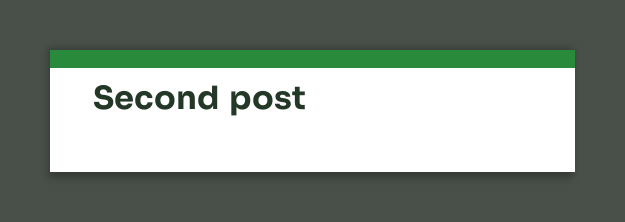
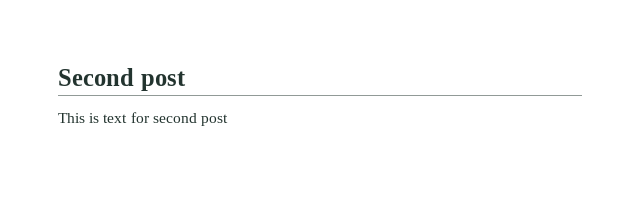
+ This is text for second post

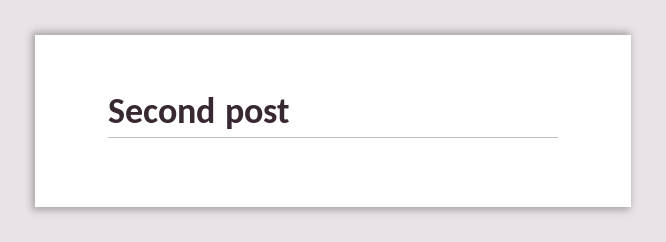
- This is text for second post

